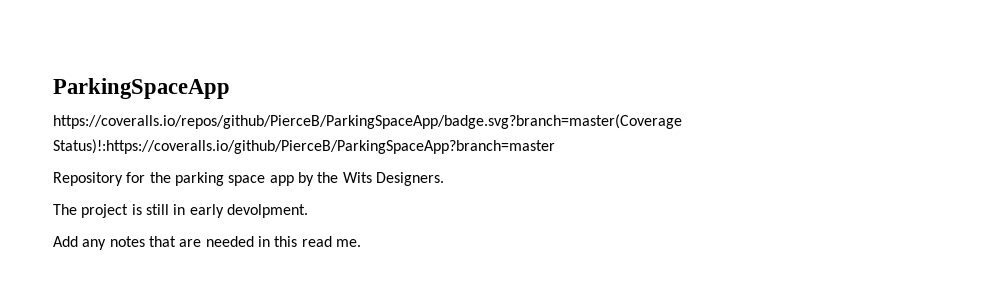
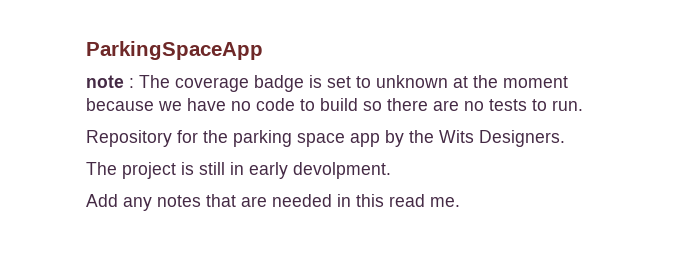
- https://coveralls.io/repos/github/PierceB/ParkingSpaceApp/badge.svg?branch=master(Coverage Status)!:https://coveralls.io/github/PierceB/ParkingSpaceApp?branch=master
+ note : The coverage badge is set to unknown at the moment because we have no code to build so there are no tests to run.

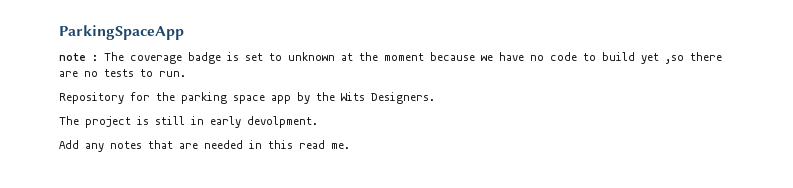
- note : The coverage badge is set to unknown at the moment because we have no code to build so there are no tests to run.
+ note : The coverage badge is set to unknown at the moment because we have no code to build yet ,so there are no tests to run.

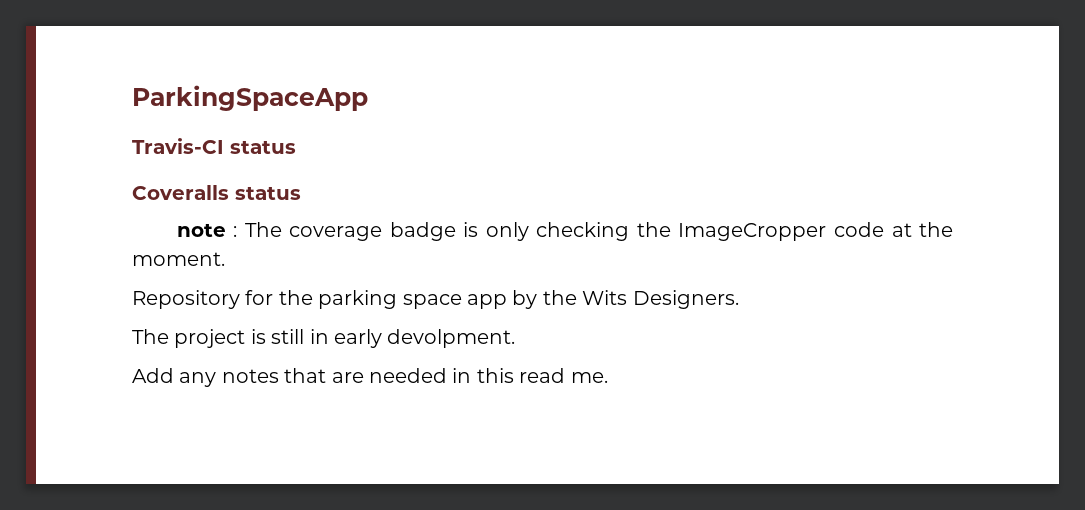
+ Travis-CI status
+ Coveralls status
- note : The coverage badge is set to unknown at the moment because we have no code to build yet ,so there are no tests to run.
+ note : The coverage badge is only checking the ImageCropper code at the moment.

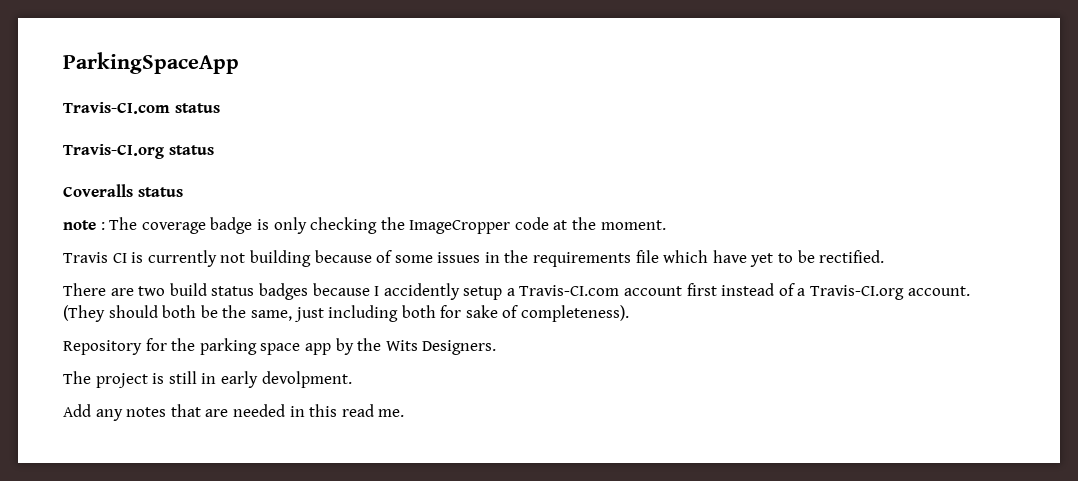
- Travis-CI status
+ Travis-CI.com status
+ Travis-CI.org status
+ Travis CI is currently not building because of some issues in the requirements file which have yet to be rectified.
+ There are two build status badges because I accidently setup a Travis-CI.com account first instead of a Travis-CI.org account. (They should both be the same, just including both for sake of completeness).

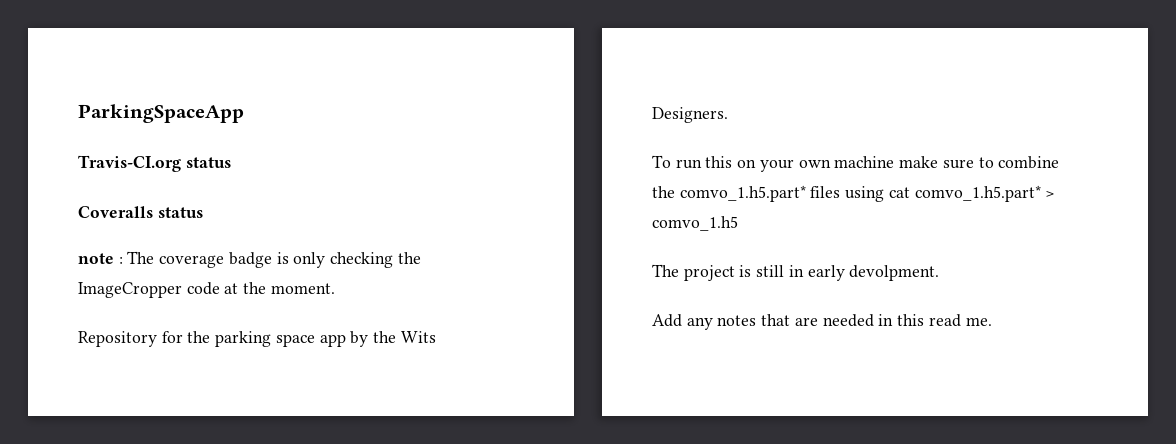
- Travis-CI.com status
- Travis CI is currently not building because of some issues in the requirements file which have yet to be rectified.
- There are two build status badges because I accidently setup a Travis-CI.com account first instead of a Travis-CI.org account. (They should both be the same, just including both for sake of completeness).
+ To run this on your own machine make sure to combine the comvo_1.h5.part* files using cat comvo_1.h5.part* > comvo_1.h5

